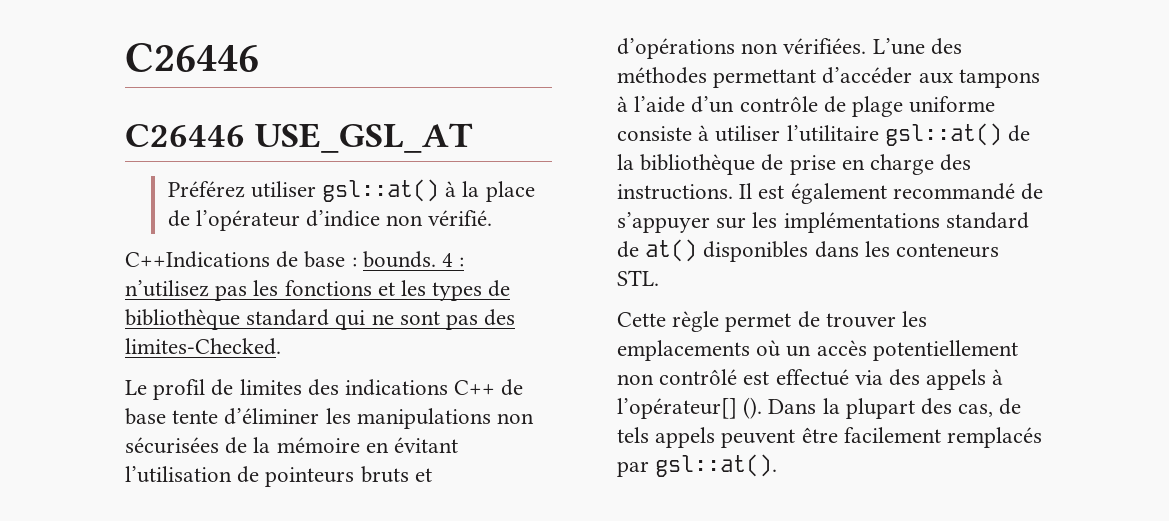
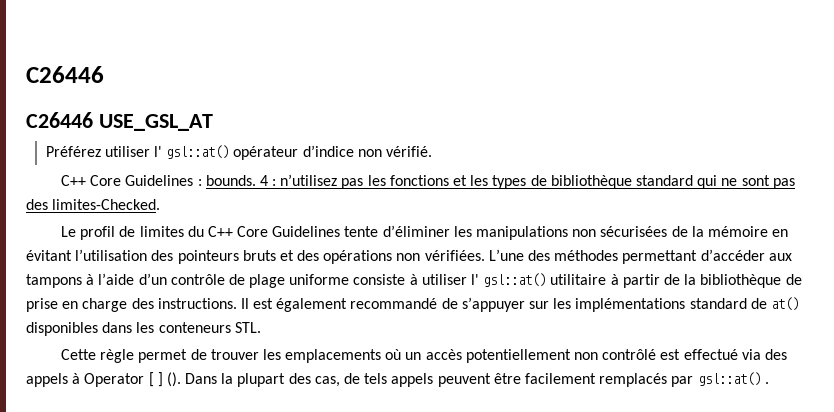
- Préférez utiliser gsl::at() à la place de l’opérateur d’indice non vérifié.
+ Préférez utiliser l' gsl::at() opérateur d’indice non vérifié.
- C++Indications de base : bounds.
+ C++ Core Guidelines : bounds.
- Le profil de limites des indications C++ de base tente d’éliminer les manipulations non sécurisées de la mémoire en évitant l’utilisation de pointeurs bruts et d’opérations non vérifiées.
+ Le profil de limites du C++ Core Guidelines tente d’éliminer les manipulations non sécurisées de la mémoire en évitant l’utilisation des pointeurs bruts et des opérations non vérifiées.
- L’une des méthodes permettant d’accéder aux tampons à l’aide d’un contrôle de plage uniforme consiste à utiliser l’utilitaire gsl::at() de la bibliothèque de prise en charge des instructions.
+ L’une des méthodes permettant d’accéder aux tampons à l’aide d’un contrôle de plage uniforme consiste à utiliser l' gsl::at() utilitaire à partir de la bibliothèque de prise en charge des instructions.
- Cette règle permet de trouver les emplacements où un accès potentiellement non contrôlé est effectué via des appels à l’opérateur[] ().
+ Cette règle permet de trouver les emplacements où un accès potentiellement non contrôlé est effectué via des appels à Operator [ ] ().
- Dans la plupart des cas, de tels appels peuvent être facilement remplacés par gsl::at().
+ Dans la plupart des cas, de tels appels peuvent être facilement remplacés par gsl::at() .

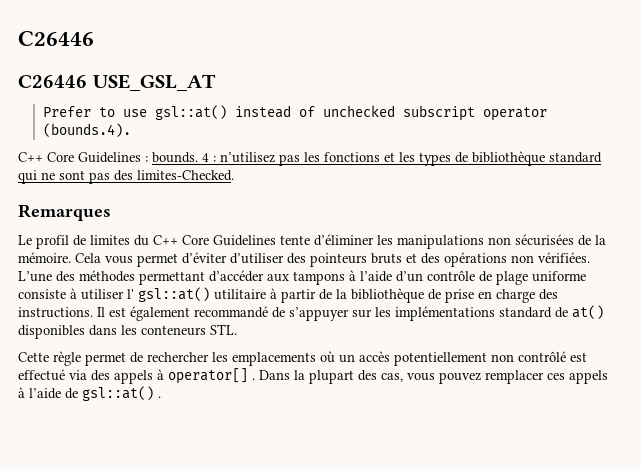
- Préférez utiliser l' gsl::at() opérateur d’indice non vérifié.
+ Prefer to use gsl::at() instead of unchecked subscript operator (bounds.4).
+ Remarques
- Le profil de limites du C++ Core Guidelines tente d’éliminer les manipulations non sécurisées de la mémoire en évitant l’utilisation des pointeurs bruts et des opérations non vérifiées.
+ Le profil de limites du C++ Core Guidelines tente d’éliminer les manipulations non sécurisées de la mémoire. Cela vous permet d’éviter d’utiliser des pointeurs bruts et des opérations non vérifiées.
- Cette règle permet de trouver les emplacements où un accès potentiellement non contrôlé est effectué via des appels à Operator [ ] ().
+ Cette règle permet de rechercher les emplacements où un accès potentiellement non contrôlé est effectué via des appels à operator[] .
- Dans la plupart des cas, de tels appels peuvent être facilement remplacés par gsl::at() .
+ Dans la plupart des cas, vous pouvez remplacer ces appels à l’aide de gsl::at() .

